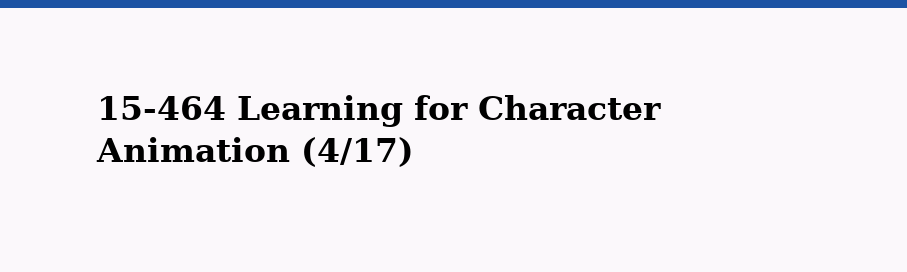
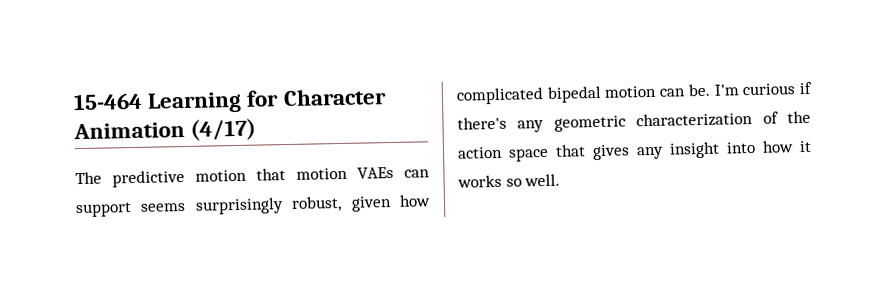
+ The predictive motion that motion VAEs can support seems surprisingly robust, given how complicated bipedal motion can be. I'm curious if there's any geometric characterization of the action space that gives any insight into how it works so well.

